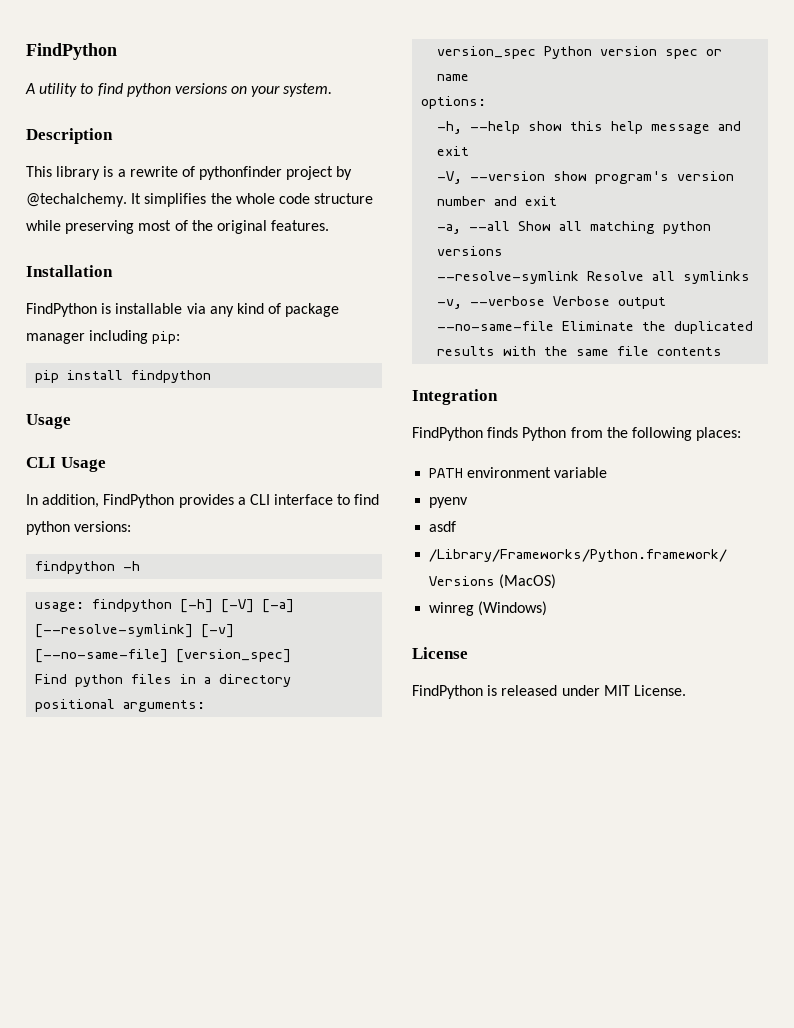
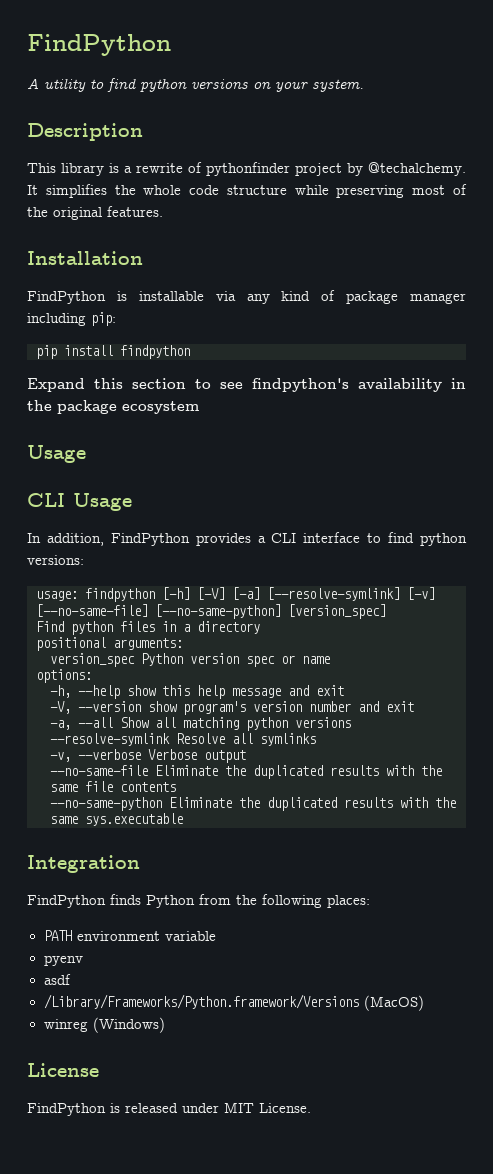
+ Expand this section to see findpython's availability in the package ecosystem
- findpython -h
- usage: findpython [-h] [-V] [-a] [--resolve-symlink] [-v] [--no-same-file] [version_spec]
+ usage: findpython [-h] [-V] [-a] [--resolve-symlink] [-v] [--no-same-file] [--no-same-python] [version_spec]
+ --no-same-python Eliminate the duplicated results with the same sys.executable

